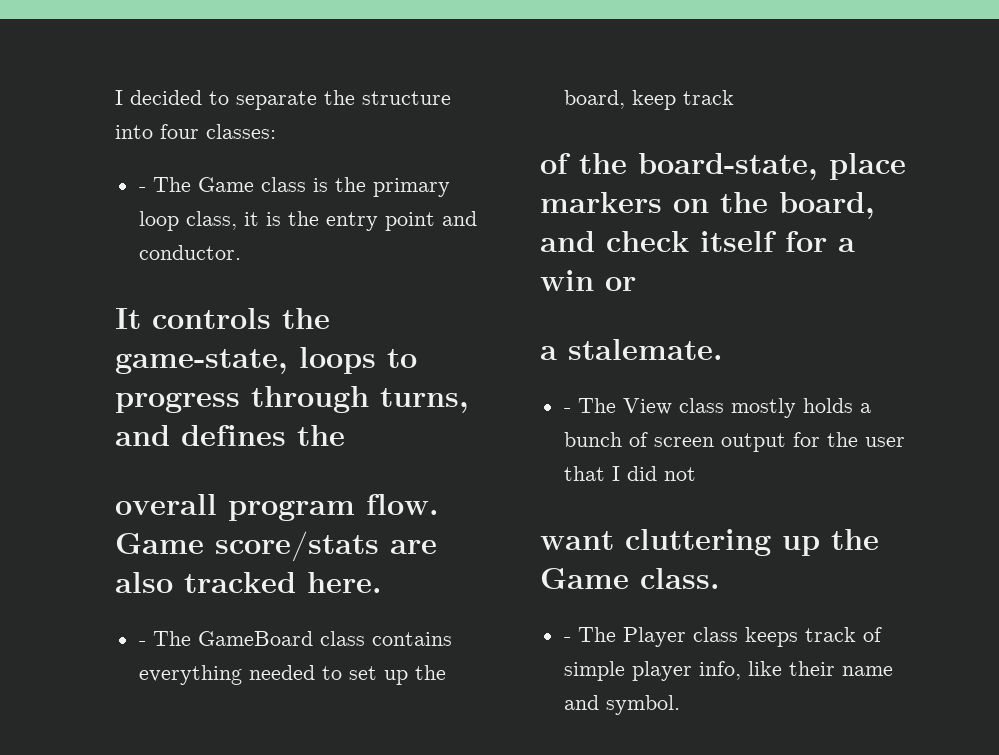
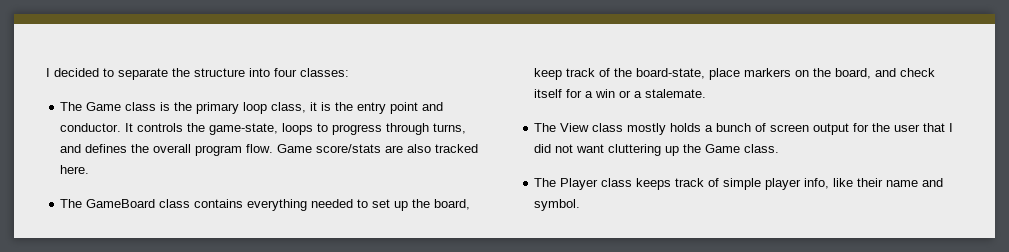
- - The Game class is the primary loop class, it is the entry point and conductor.
- It controls the game-state, loops to progress through turns, and defines the
- overall program flow.
+ The Game class is the primary loop class, it is the entry point and conductor. It controls the game-state, loops to progress through turns, and defines the overall program flow.
- - The GameBoard class contains everything needed to set up the board, keep track
- of the board-state, place markers on the board, and check itself for a win or
- a stalemate.
+ The GameBoard class contains everything needed to set up the board, keep track of the board-state, place markers on the board, and check itself for a win or a stalemate.
- - The View class mostly holds a bunch of screen output for the user that I did not
- want cluttering up the Game class.
+ The View class mostly holds a bunch of screen output for the user that I did not want cluttering up the Game class.
- - The Player class keeps track of simple player info, like their name and symbol.
+ The Player class keeps track of simple player info, like their name and symbol.

